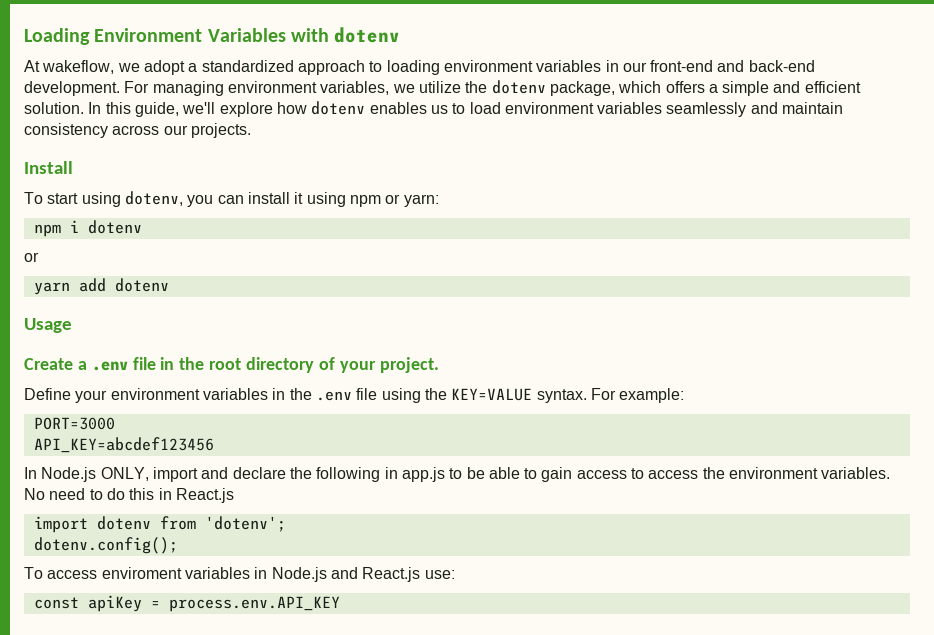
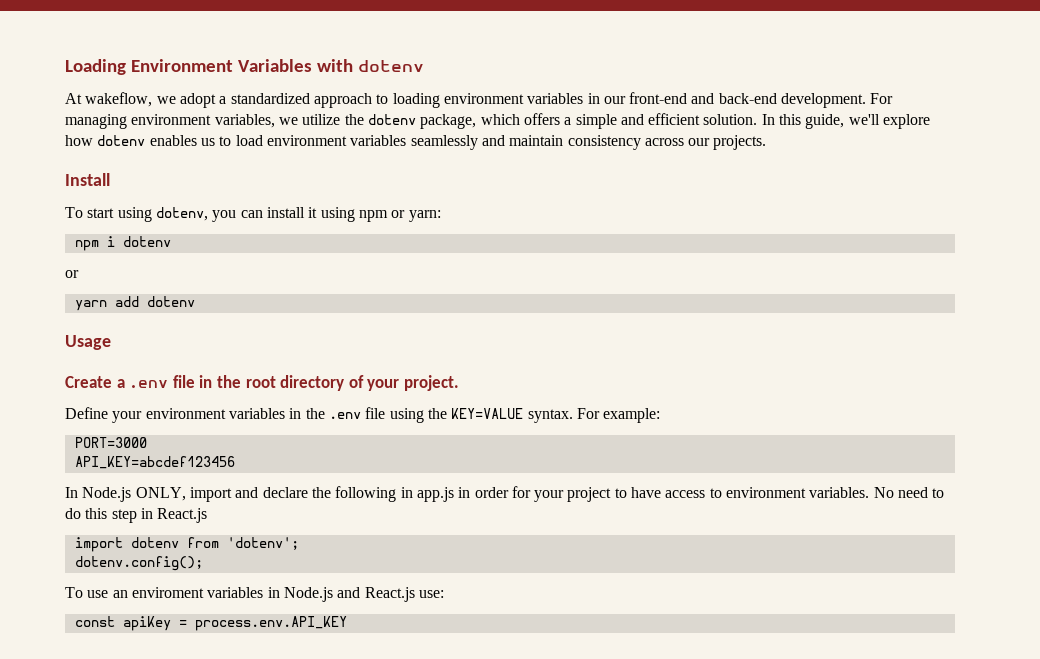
- In Node.js ONLY, import and declare the following in app.js to be able to gain access to access the environment variables.
+ In Node.js ONLY, import and declare the following in app.js in order for your project to have access to environment variables.
- No need to do this in React.js
+ No need to do this step in React.js
- To access enviroment variables in Node.js and React.js use:
+ To use an enviroment variables in Node.js and React.js use:

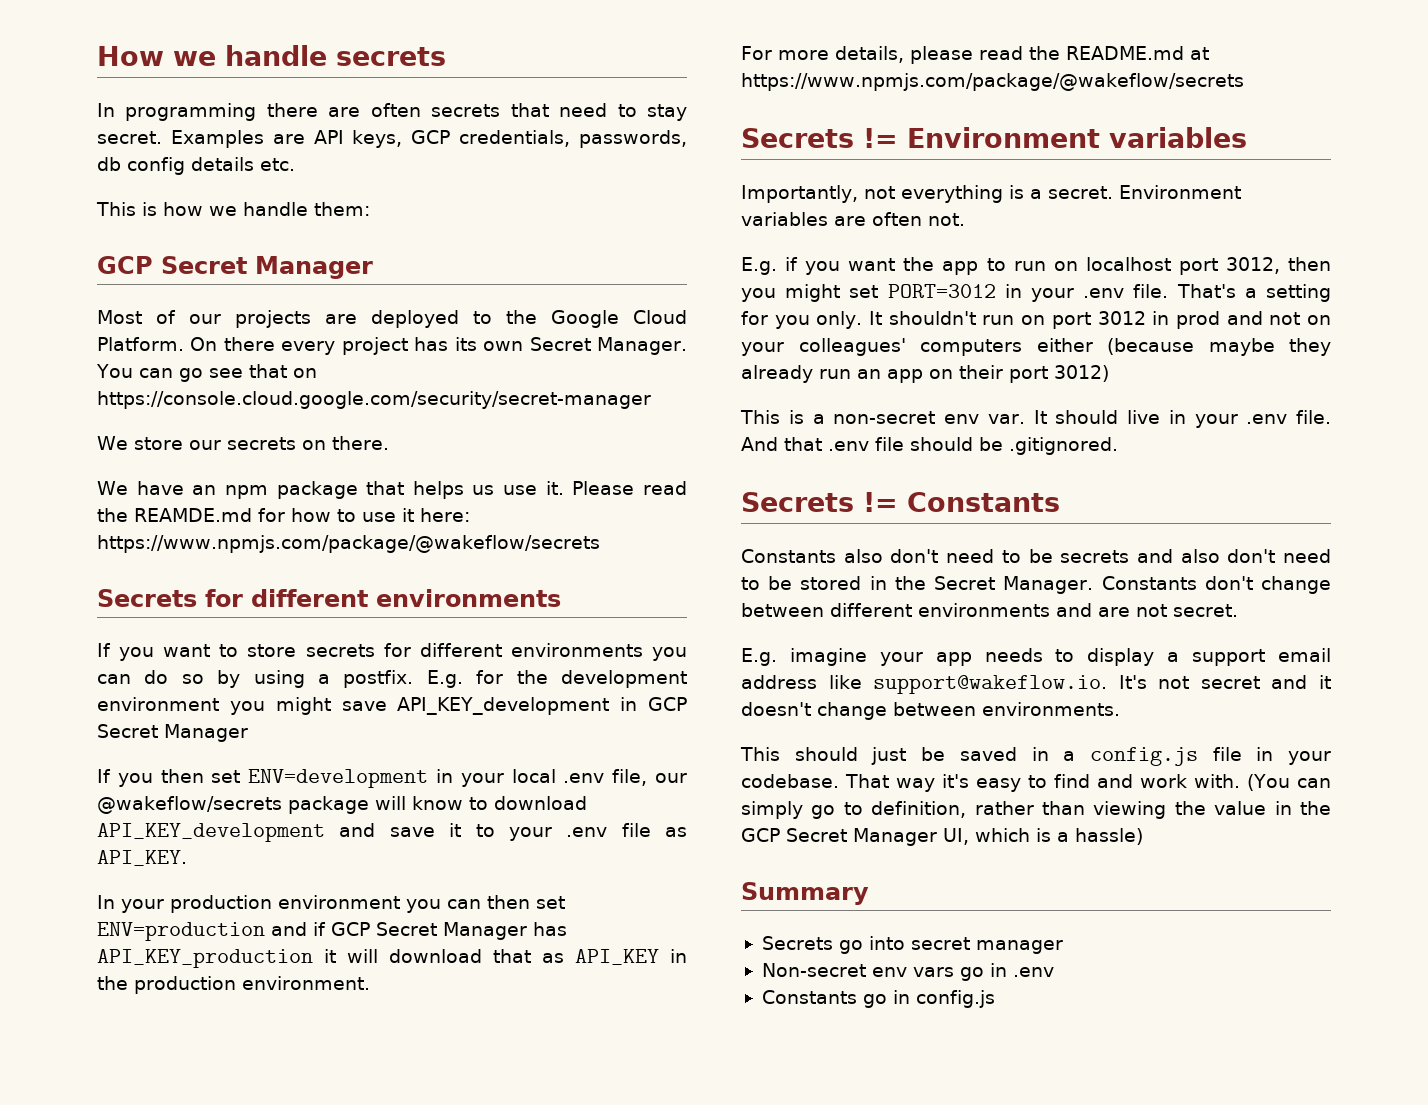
- Loading Environment Variables with dotenv
- At wakeflow, we adopt a standardized approach to loading environment variables in our front-end and back-end development. For managing environment variables, we utilize the dotenv package, which offers a simple and efficient solution. In this guide, we'll explore how dotenv enables us to load environment variables seamlessly and maintain consistency across our projects.
- Install
- To start using dotenv, you can install it using npm or yarn:
- npm i dotenv
- or
- yarn add dotenv
- Usage
- Create a .env file in the root directory of your project.
- Define your environment variables in the .env file using the KEY=VALUE syntax. For example:
- PORT=3000
- API_KEY=abcdef123456
- In Node.js ONLY, import and declare the following in app.js in order for your project to have access to environment variables. No need to do this step in React.js
- import dotenv from 'dotenv';
- dotenv.config();
- To use an enviroment variables in Node.js and React.js use:
- const apiKey = process.env.API_KEY
+ How we handle secrets
+ In programming there are often secrets that need to stay secret. Examples are API keys, GCP credentials, passwords, db config details etc.
+ This is how we handle them:
+ GCP Secret Manager
+ Most of our projects are deployed to the Google Cloud Platform. On there every project has its own Secret Manager. You can go see that on https://console.cloud.google.com/security/secret-manager
+ We store our secrets on there.
+ We have an npm package that helps us use it. Please read the REAMDE.md for how to use it here: https://www.npmjs.com/package/@wakeflow/secrets
+ Secrets for different environments
+ If you want to store secrets for different environments you can do so by using a postfix. E.g. for the development environment you might save API_KEY_development in GCP Secret Manager
+ If you then set ENV=development in your local .env file, our @wakeflow/secrets package will know to download API_KEY_development and save it to your .env file as API_KEY.
+ In your production environment you can then set ENV=production and if GCP Secret Manager has API_KEY_production it will download that as API_KEY in the production environment.
+ For more details, please read the README.md at https://www.npmjs.com/package/@wakeflow/secrets
+ Secrets != Environment variables
+ Importantly, not everything is a secret. Environment variables are often not.
+ E.g. if you want the app to run on localhost port 3012, then you might set PORT=3012 in your .env file. That's a setting for you only. It shouldn't run on port 3012 in prod and not on your colleagues' computers either (because maybe they already run an app on their port 3012)
+ This is a non-secret env var. It should live in your .env file. And that .env file should be .gitignored.
+ Secrets != Constants
+ Constants also don't need to be secrets and also don't need to be stored in the Secret Manager. Constants don't change between different environments and are not secret.
+ E.g. imagine your app needs to display a support email address like support@wakeflow.io. It's not secret and it doesn't change between environments.
+ This should just be saved in a config.js file in your codebase. That way it's easy to find and work with. (You can simply go to definition, rather than viewing the value in the GCP Secret Manager UI, which is a hassle)
+ Summary
+ Secrets go into secret manager
+ Non-secret env vars go in .env
+ Constants go in config.js

